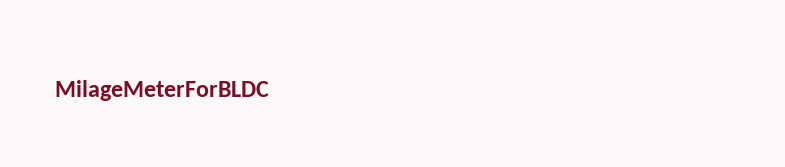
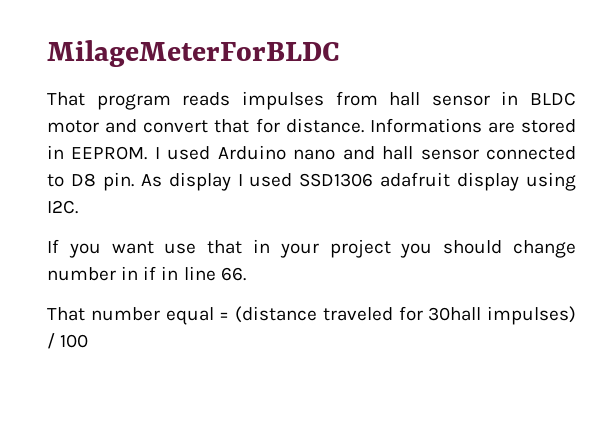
+ That program reads impulses from hall sensor in BLDC motor and convert that for distance. Informations are stored in EEPROM. I used Arduino nano and hall sensor connected to D8 pin. As display I used SSD1306 adafruit display using I2C.
+ If you want use that in your project you should change number in if in line 66.
+ That number equal = (distance traveled for 30hall impulses) / 100

